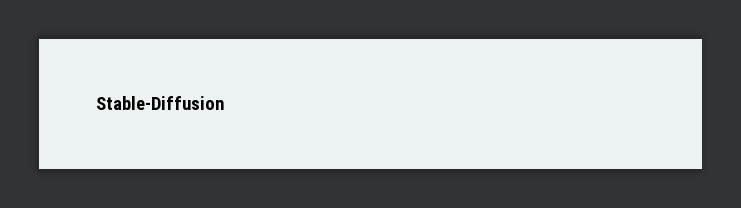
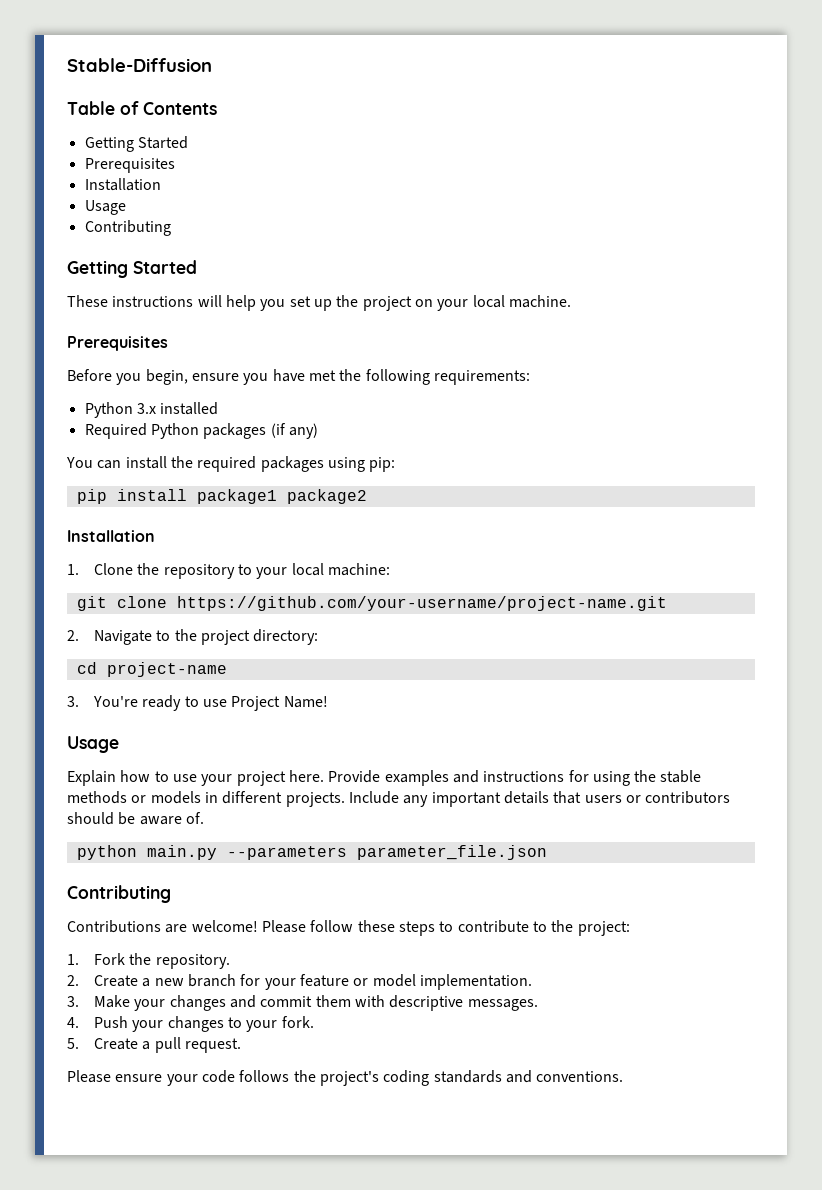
+ Table of Contents
+ Getting Started
+ Prerequisites
+ Installation
+ Usage
+ Contributing
+ Getting Started
+ These instructions will help you set up the project on your local machine.
+ Prerequisites
+ Before you begin, ensure you have met the following requirements:
+ Python 3.x installed
+ Required Python packages (if any)
+ You can install the required packages using pip:
+ pip install package1 package2
+ Installation
+ 1. Clone the repository to your local machine:
+ git clone https://github.com/your-username/project-name.git
+ 2. Navigate to the project directory:
+ cd project-name
+ 3. You're ready to use Project Name!
+ Usage
+ Explain how to use your project here. Provide examples and instructions for using the stable methods or models in different projects. Include any important details that users or contributors should be aware of.
+ python main.py --parameters parameter_file.json
+ Contributing
+ Contributions are welcome! Please follow these steps to contribute to the project:
+ 1. Fork the repository.
+ 2. Create a new branch for your feature or model implementation.
+ 3. Make your changes and commit them with descriptive messages.
+ 4. Push your changes to your fork.
+ 5. Create a pull request.
+ Please ensure your code follows the project's coding standards and conventions.

